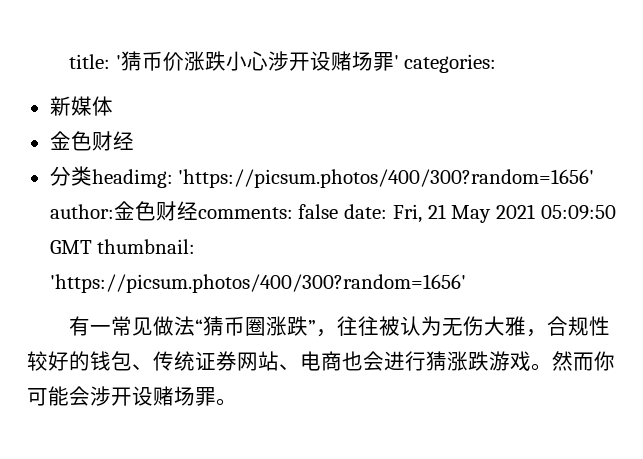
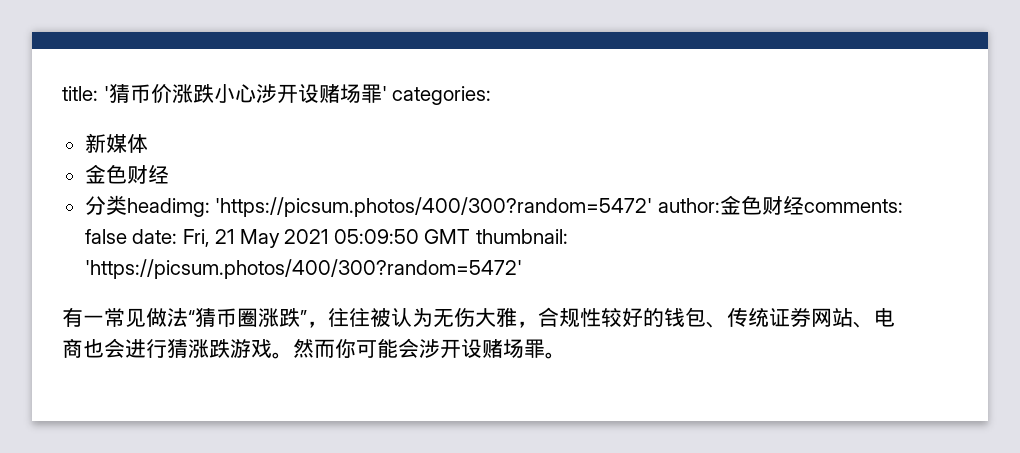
- 分类headimg: 'https://picsum.photos/400/300?random=1656' author:金色财经comments: false date: Fri, 21 May 2021 05:09:50 GMT thumbnail: 'https://picsum.photos/400/300?random=1656'
+ 分类headimg: 'https://picsum.photos/400/300?random=5472' author:金色财经comments: false date: Fri, 21 May 2021 05:09:50 GMT thumbnail: 'https://picsum.photos/400/300?random=5472'

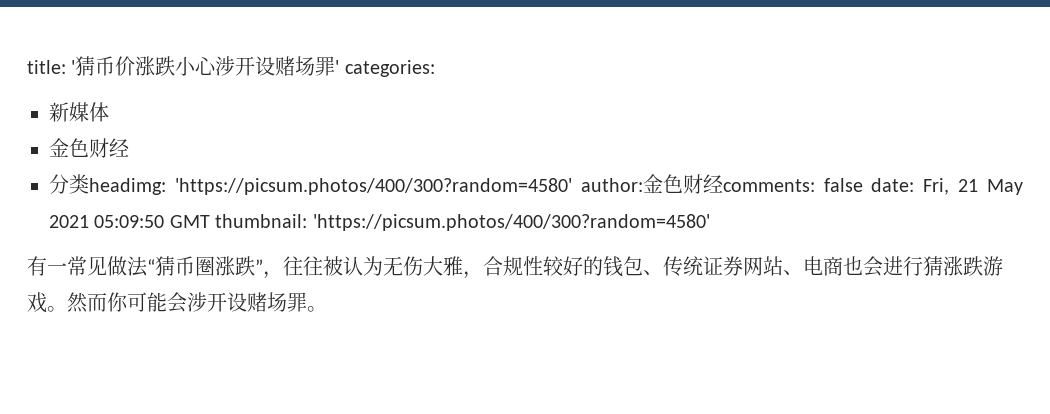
- 分类headimg: 'https://picsum.photos/400/300?random=5472' author:金色财经comments: false date: Fri, 21 May 2021 05:09:50 GMT thumbnail: 'https://picsum.photos/400/300?random=5472'
+ 分类headimg: 'https://picsum.photos/400/300?random=4580' author:金色财经comments: false date: Fri, 21 May 2021 05:09:50 GMT thumbnail: 'https://picsum.photos/400/300?random=4580'

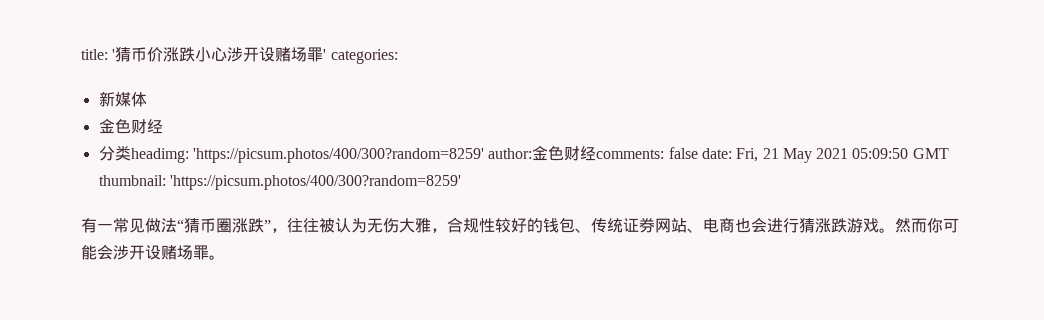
- 分类headimg: 'https://picsum.photos/400/300?random=4580' author:金色财经comments: false date: Fri, 21 May 2021 05:09:50 GMT thumbnail: 'https://picsum.photos/400/300?random=4580'
+ 分类headimg: 'https://picsum.photos/400/300?random=8259' author:金色财经comments: false date: Fri, 21 May 2021 05:09:50 GMT thumbnail: 'https://picsum.photos/400/300?random=8259'

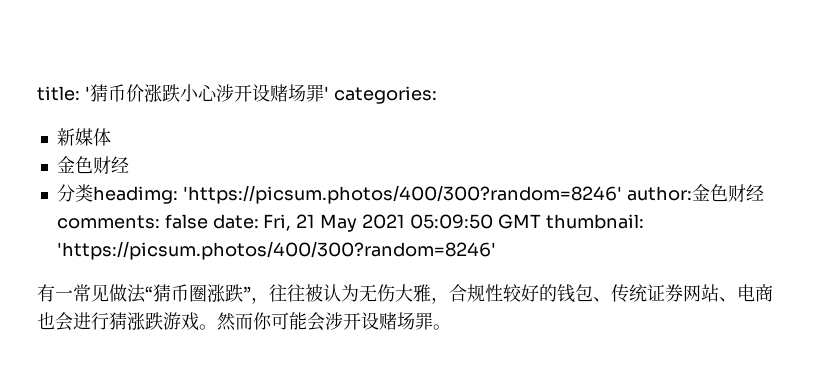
- 分类headimg: 'https://picsum.photos/400/300?random=8259' author:金色财经comments: false date: Fri, 21 May 2021 05:09:50 GMT thumbnail: 'https://picsum.photos/400/300?random=8259'
+ 分类headimg: 'https://picsum.photos/400/300?random=8246' author:金色财经comments: false date: Fri, 21 May 2021 05:09:50 GMT thumbnail: 'https://picsum.photos/400/300?random=8246'

